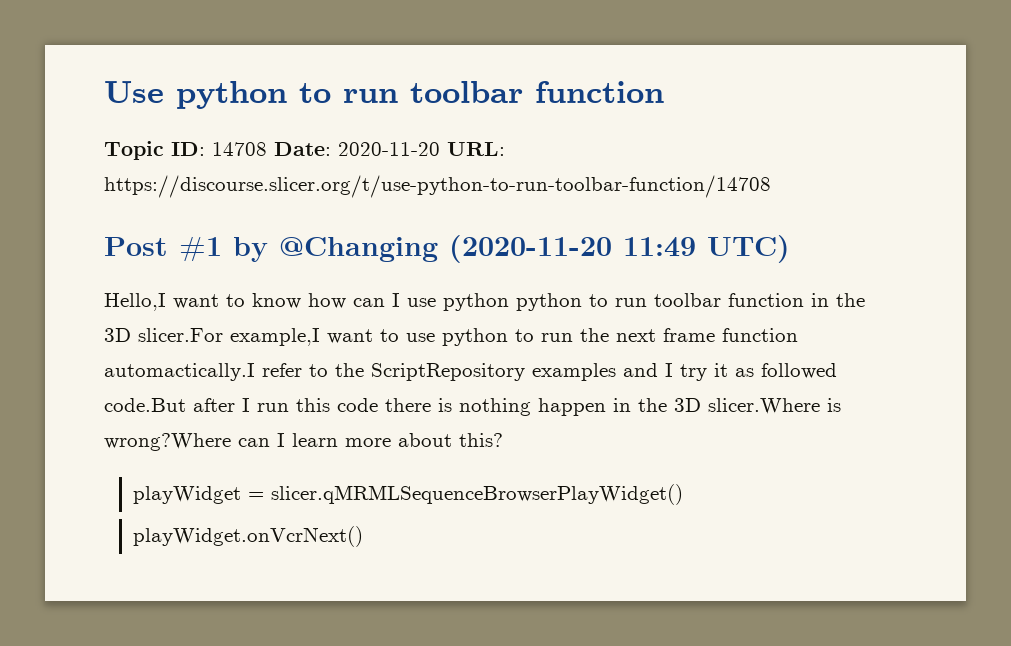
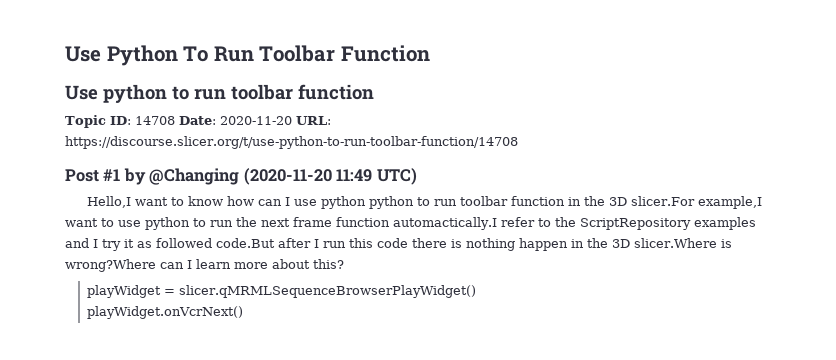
+ Use Python To Run Toolbar Function

